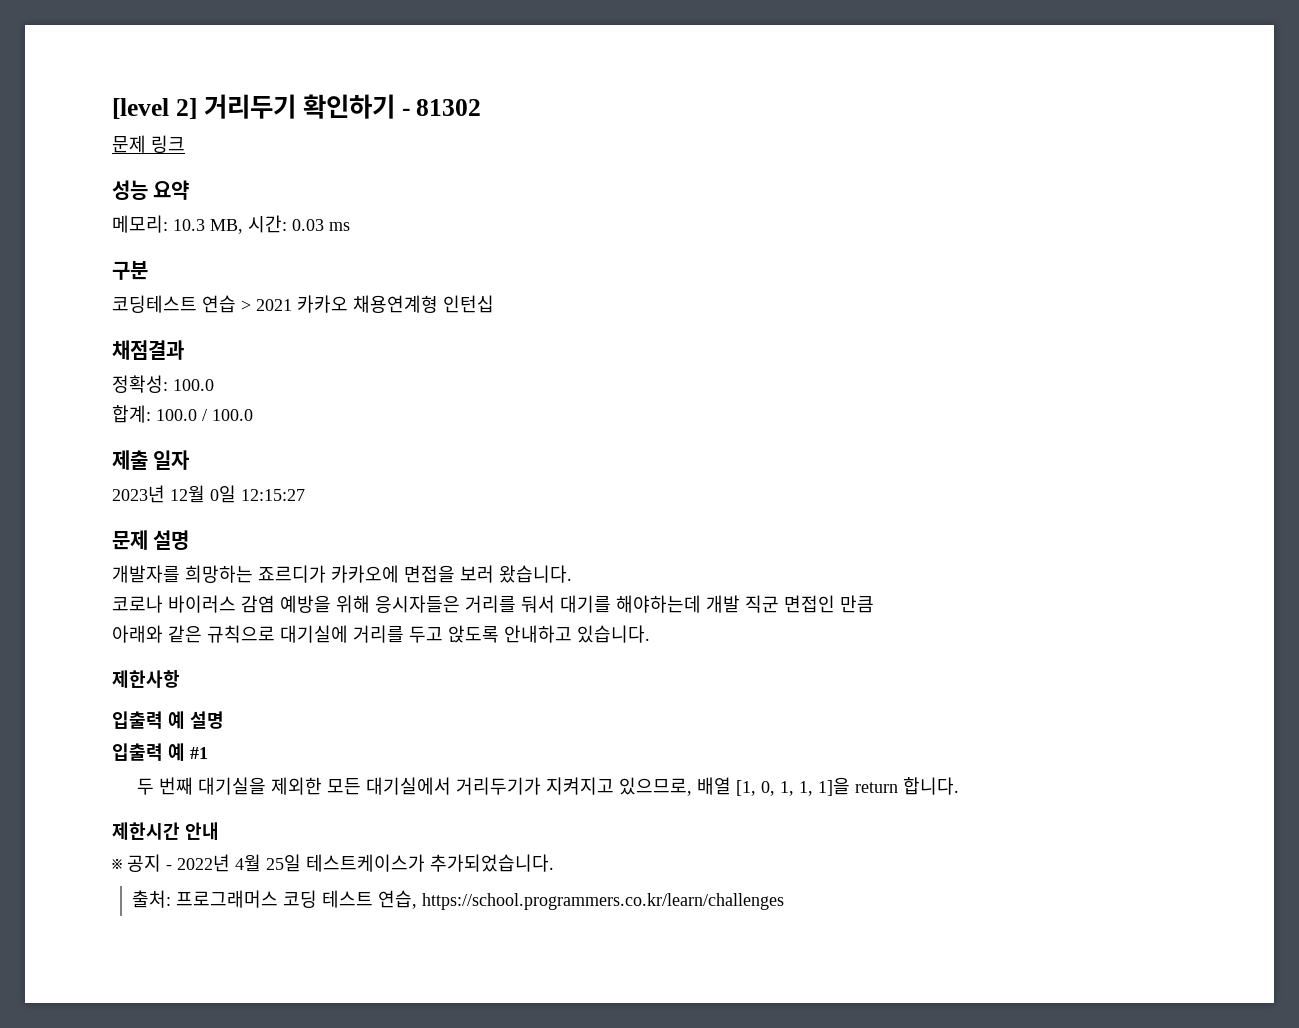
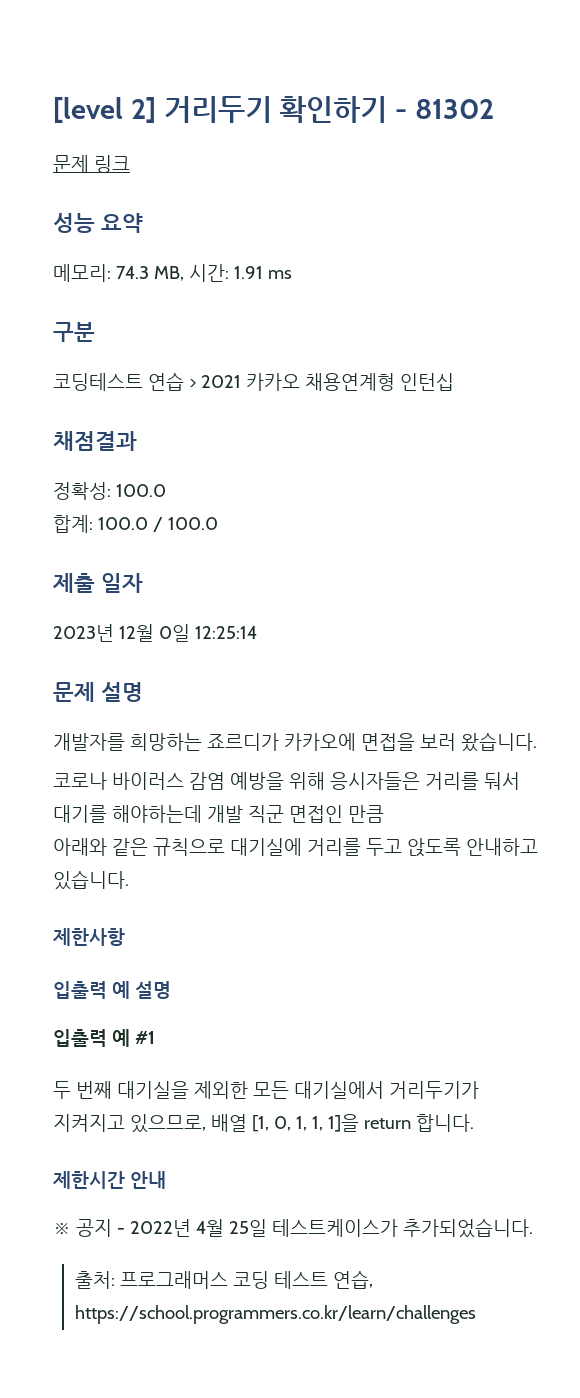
- 메모리: 10.3 MB, 시간: 0.03 ms
+ 메모리: 74.3 MB, 시간: 1.91 ms
- 2023년 12월 0일 12:15:27
+ 2023년 12월 0일 12:25:14

